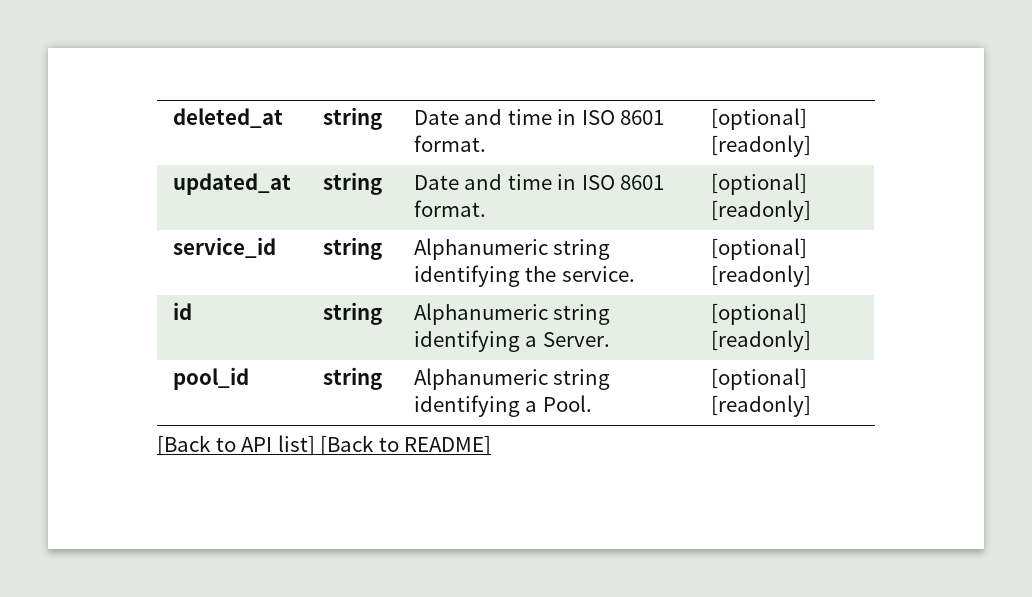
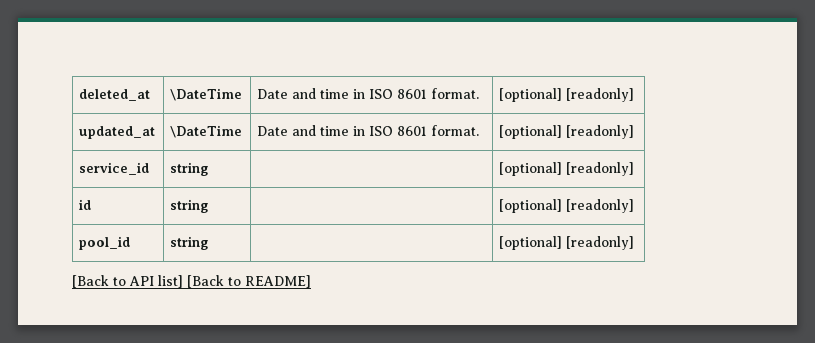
- deleted_at | string | Date and time in ISO 8601 format. | [optional] [readonly]
+ deleted_at | \DateTime | Date and time in ISO 8601 format. | [optional] [readonly]
- updated_at | string | Date and time in ISO 8601 format. | [optional] [readonly]
+ updated_at | \DateTime | Date and time in ISO 8601 format. | [optional] [readonly]
- service_id | string | Alphanumeric string identifying the service. | [optional] [readonly]
+ service_id | string | | [optional] [readonly]
- id | string | Alphanumeric string identifying a Server. | [optional] [readonly]
+ id | string | | [optional] [readonly]
- pool_id | string | Alphanumeric string identifying a Pool. | [optional] [readonly]
+ pool_id | string | | [optional] [readonly]

